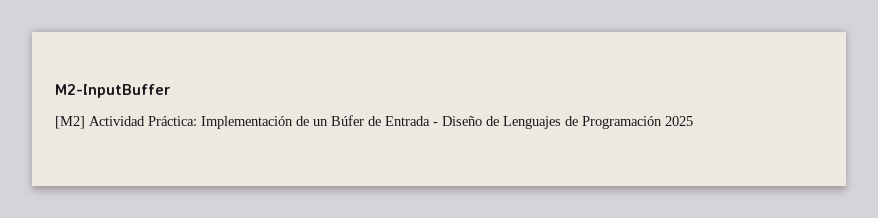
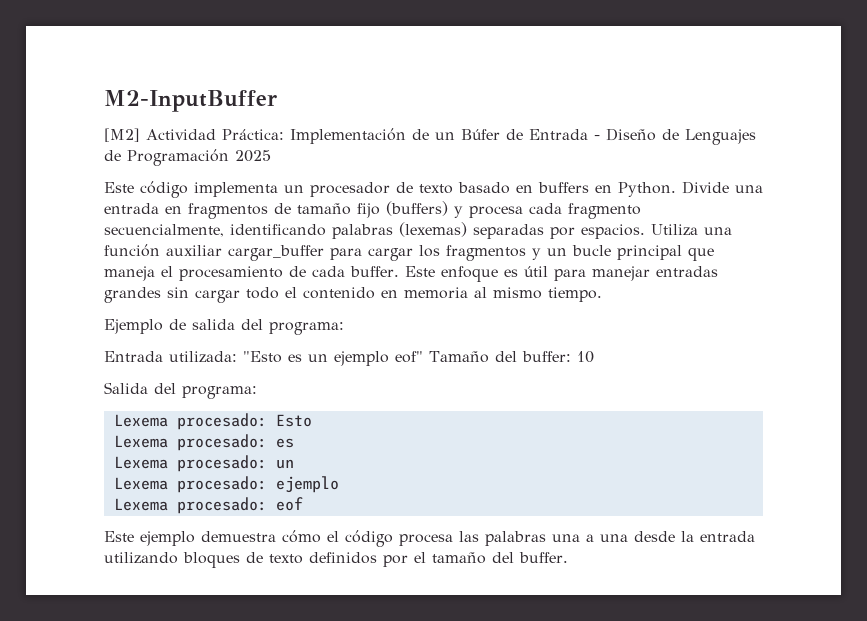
+ Este código implementa un procesador de texto basado en buffers en Python. Divide una entrada en fragmentos de tamaño fijo (buffers) y procesa cada fragmento secuencialmente, identificando palabras (lexemas) separadas por espacios. Utiliza una función auxiliar cargar_buffer para cargar los fragmentos y un bucle principal que maneja el procesamiento de cada buffer. Este enfoque es útil para manejar entradas grandes sin cargar todo el contenido en memoria al mismo tiempo.
+ Ejemplo de salida del programa:
+ Entrada utilizada: "Esto es un ejemplo eof" Tamaño del buffer: 10
+ Salida del programa:
+ Lexema procesado: Esto
+ Lexema procesado: es
+ Lexema procesado: un
+ Lexema procesado: ejemplo
+ Lexema procesado: eof
+ Este ejemplo demuestra cómo el código procesa las palabras una a una desde la entrada utilizando bloques de texto definidos por el tamaño del buffer.

